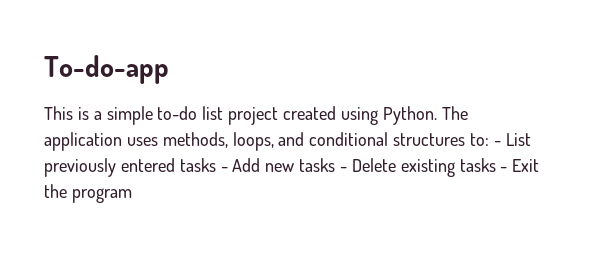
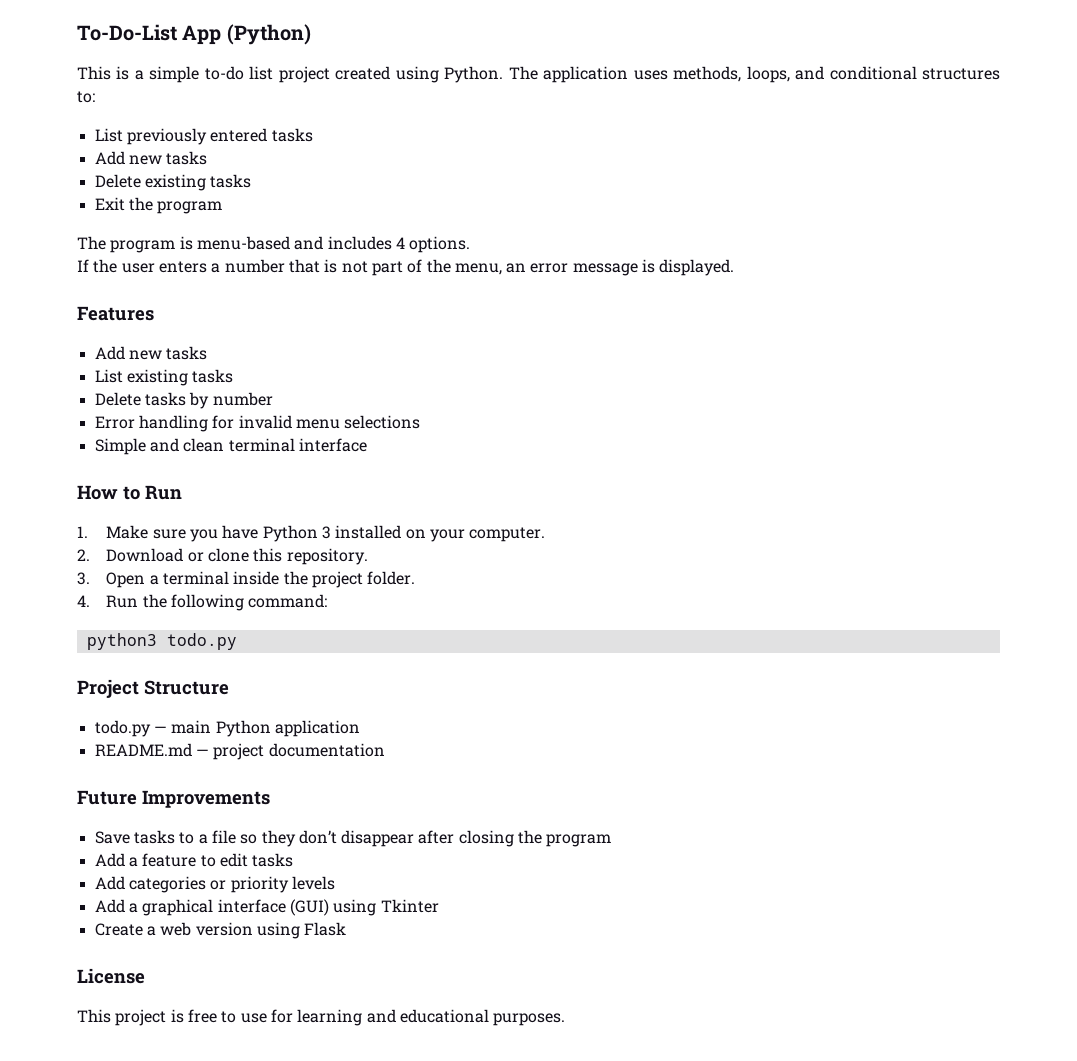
- To-do-app
+ To-Do-List App (Python)
- The application uses methods, loops, and conditional structures to: - List previously entered tasks - Add new tasks - Delete existing tasks - Exit the program
+ The application uses methods, loops, and conditional structures to:
+ List previously entered tasks
+ Add new tasks
+ Delete existing tasks
+ Exit the program
+ The program is menu-based and includes 4 options.
+ If the user enters a number that is not part of the menu, an error message is displayed.
+ Features
+ Add new tasks
+ List existing tasks
+ Delete tasks by number
+ Error handling for invalid menu selections
+ Simple and clean terminal interface
+ How to Run
+ 1. Make sure you have Python 3 installed on your computer.
+ 2. Download or clone this repository.
+ 3. Open a terminal inside the project folder.
+ 4. Run the following command:
+ python3 todo.py
+ Project Structure
+ todo.py — main Python application
+ README.md — project documentation
+ Future Improvements
+ Save tasks to a file so they don’t disappear after closing the program
+ Add a feature to edit tasks
+ Add categories or priority levels
+ Add a graphical interface (GUI) using Tkinter
+ Create a web version using Flask
+ License
+ This project is free to use for learning and educational purposes.

